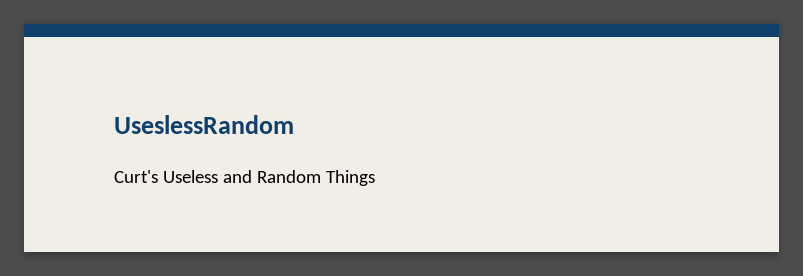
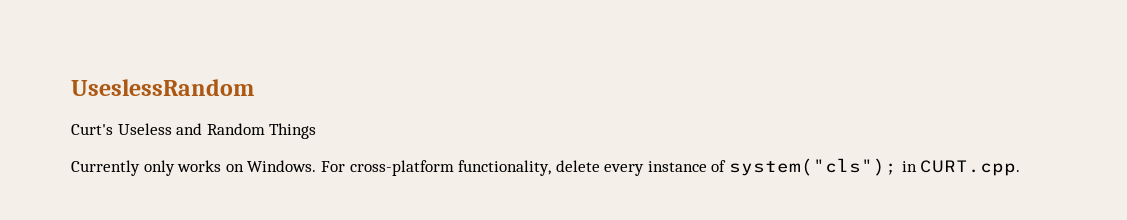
+ Currently only works on Windows. For cross-platform functionality, delete every instance of system("cls"); in CURT.cpp.

